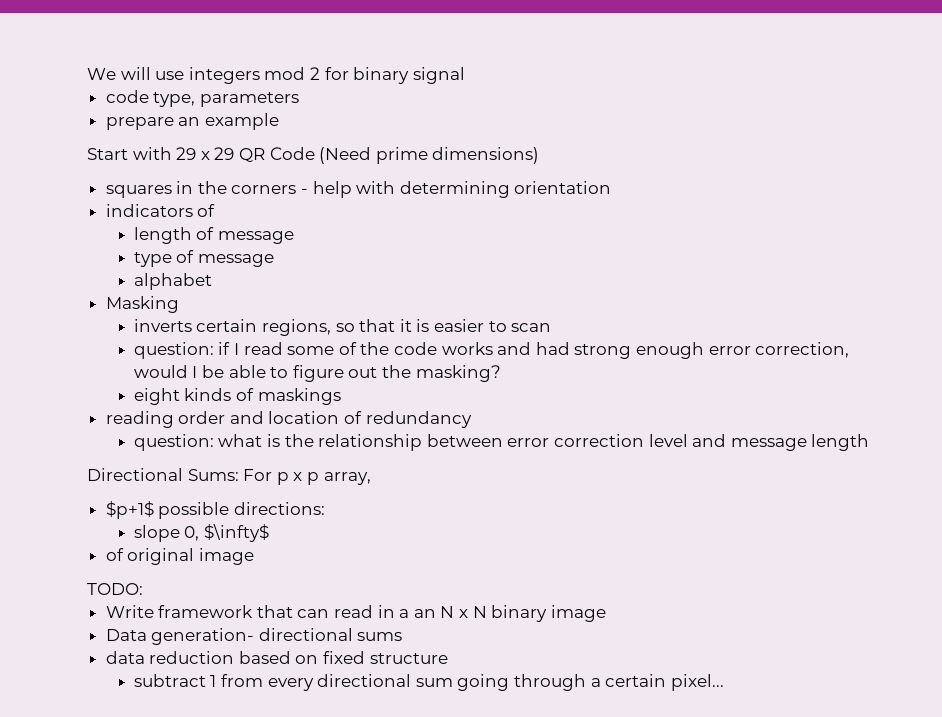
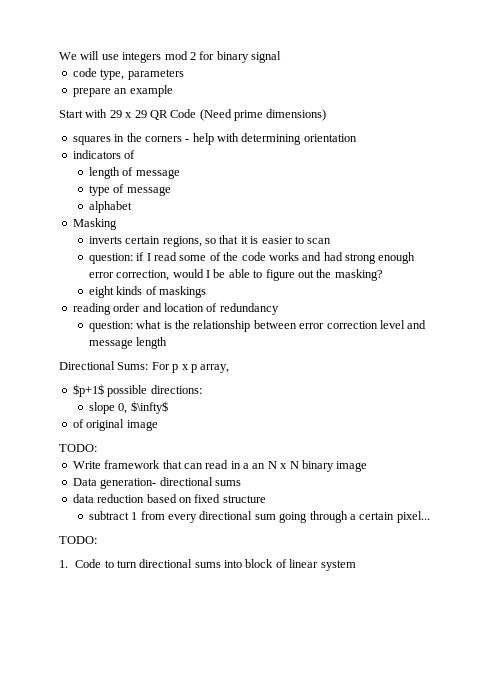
  subtract 1 from every directional sum going through a certain pixel...
+ TODO:
+ 1. Code to turn directional sums into block of linear system

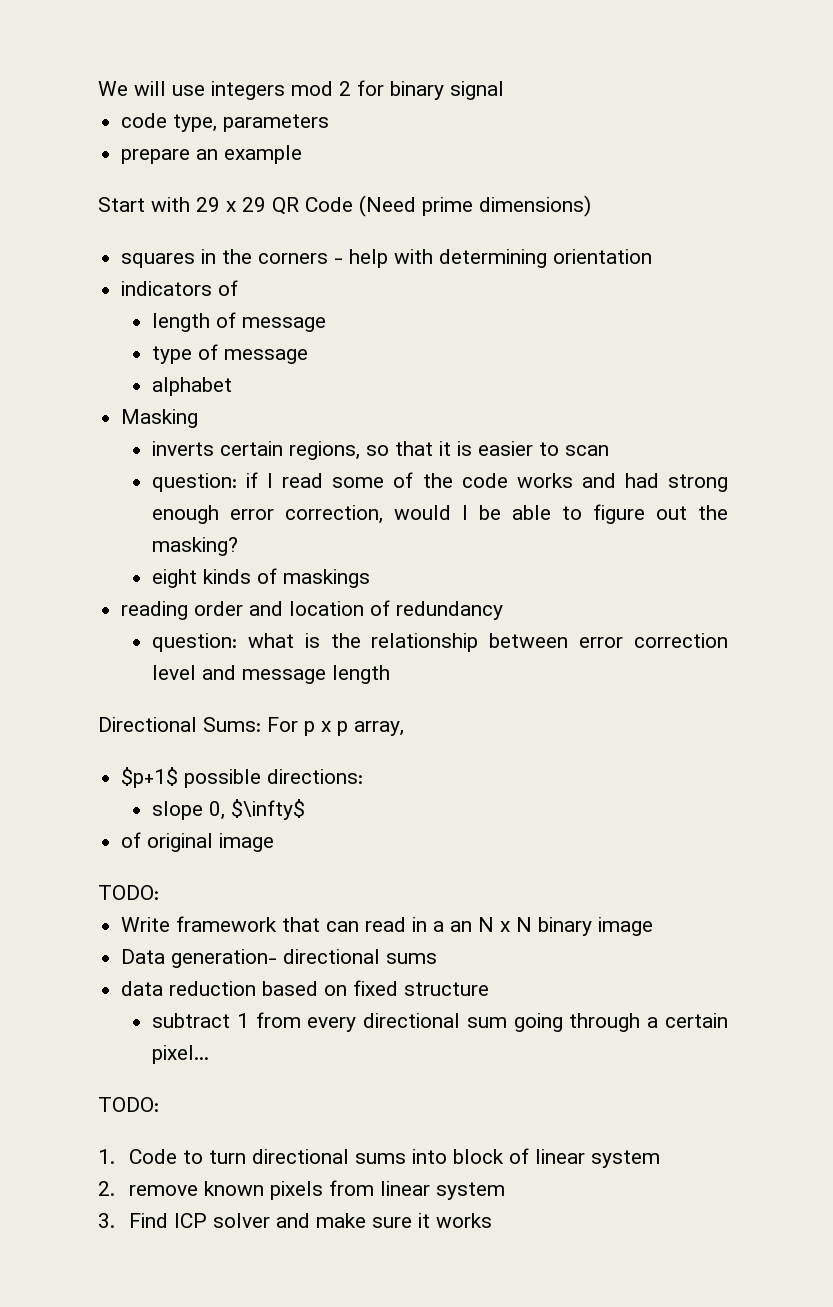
+ 2. remove known pixels from linear system
+ 3. Find ICP solver and make sure it works

